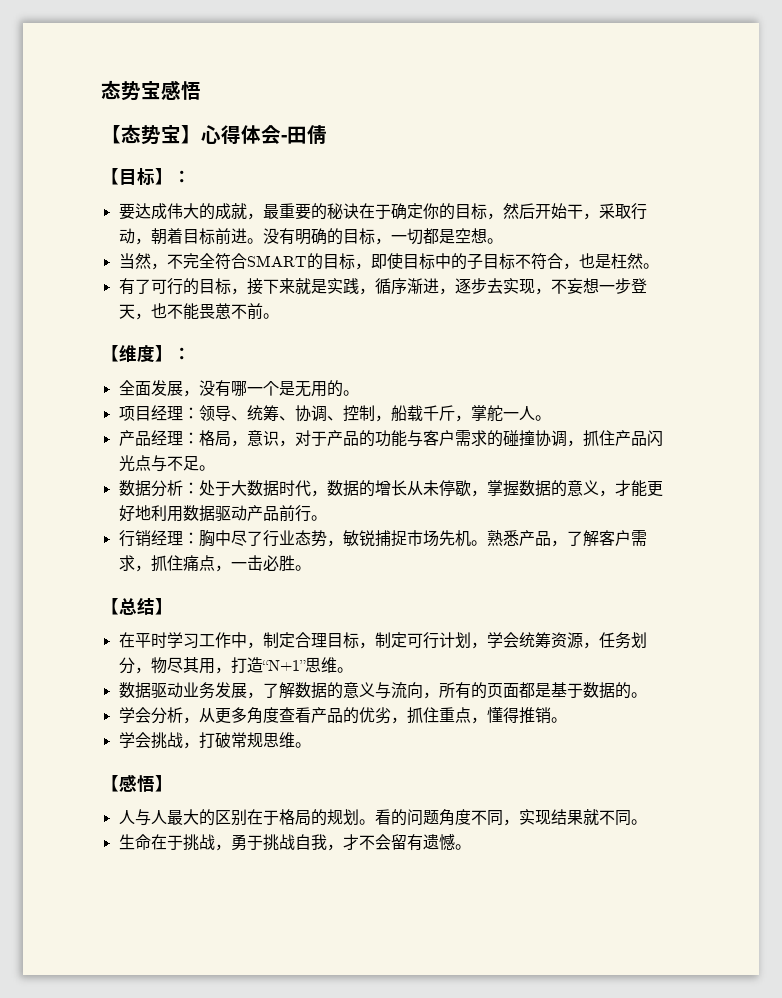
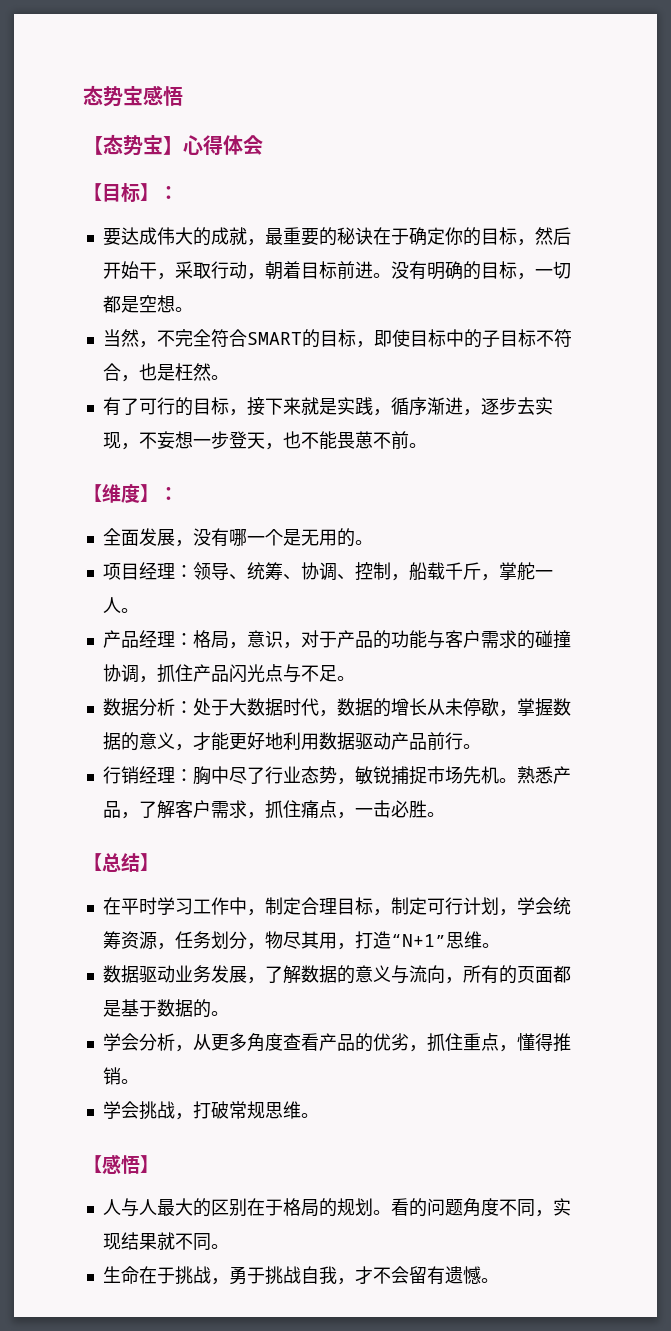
- 【态势宝】心得体会-田倩
+ 【态势宝】心得体会

